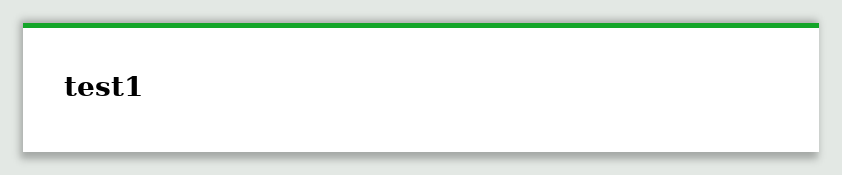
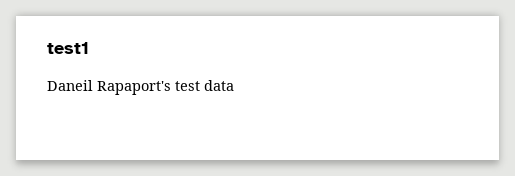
+ Daneil Rapaport's test data

